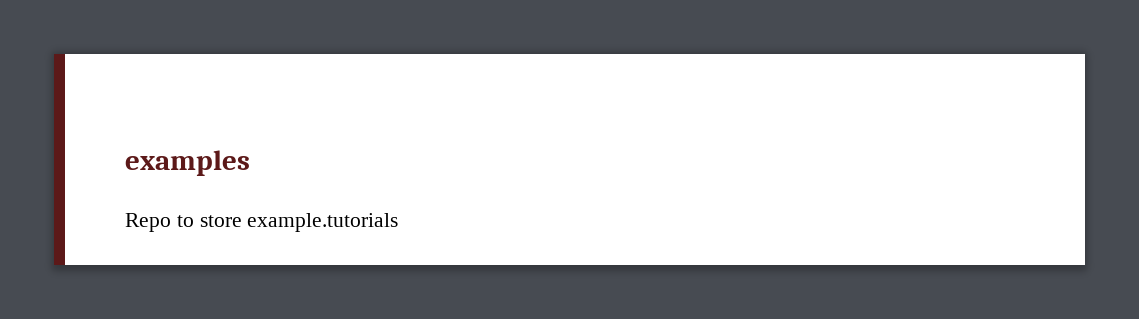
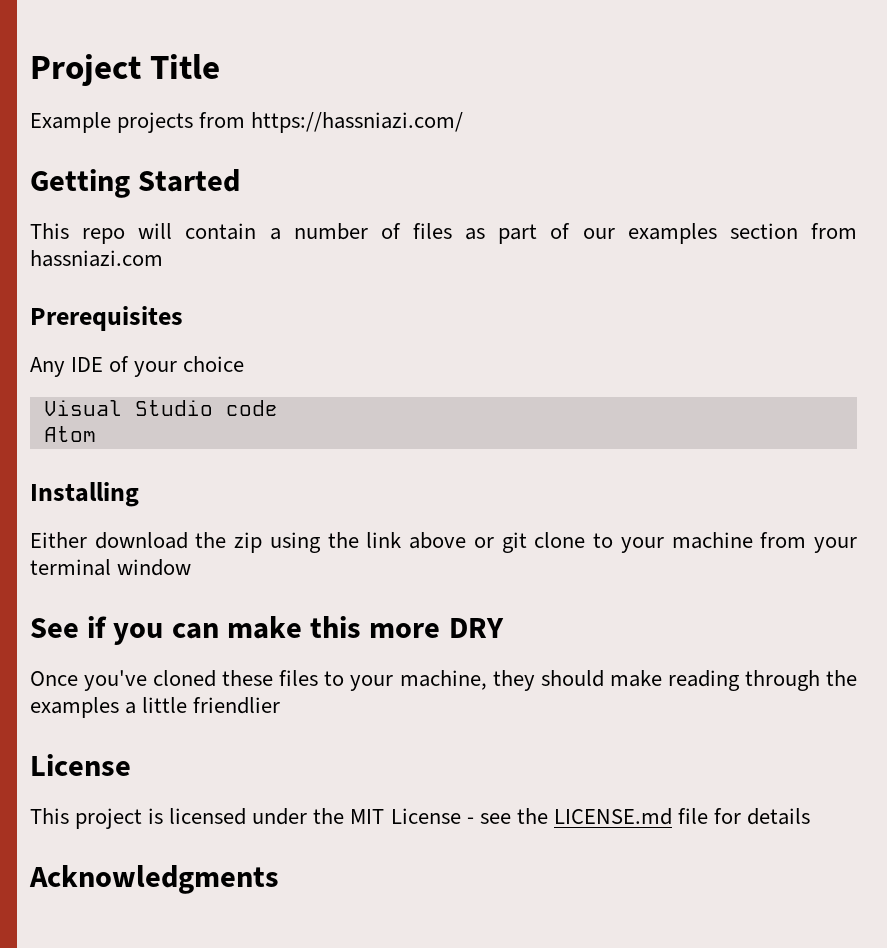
- examples
- Repo to store example.tutorials
+ Project Title
+ Example projects from https://hassniazi.com/
+ Getting Started
+ This repo will contain a number of files as part of our examples section from hassniazi.com
+ Prerequisites
+ Any IDE of your choice
+ Visual Studio code
+ Atom
+ Installing
+ Either download the zip using the link above or git clone to your machine from your terminal window
+ See if you can make this more DRY
+ Once you've cloned these files to your machine, they should make reading through the examples a little friendlier
+ License
+ This project is licensed under the MIT License - see the LICENSE.md file for details
+ Acknowledgments

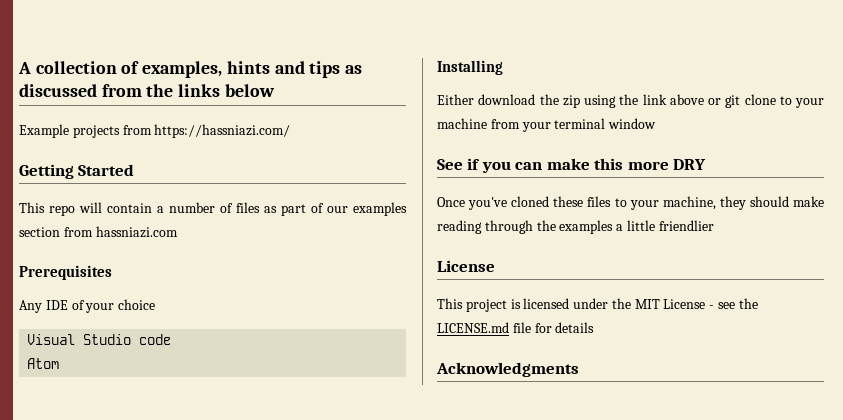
- Project Title
+ A collection of examples, hints and tips as discussed from the links below

